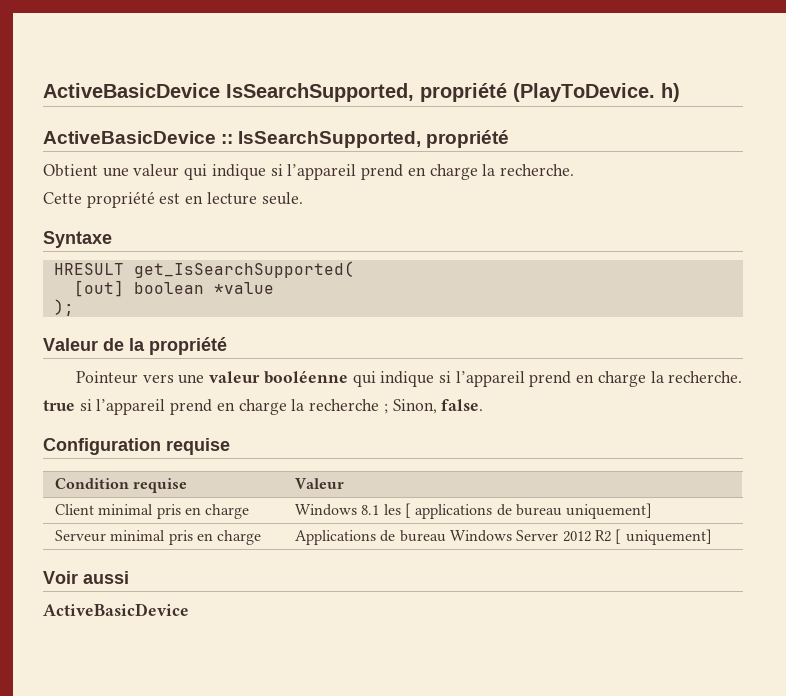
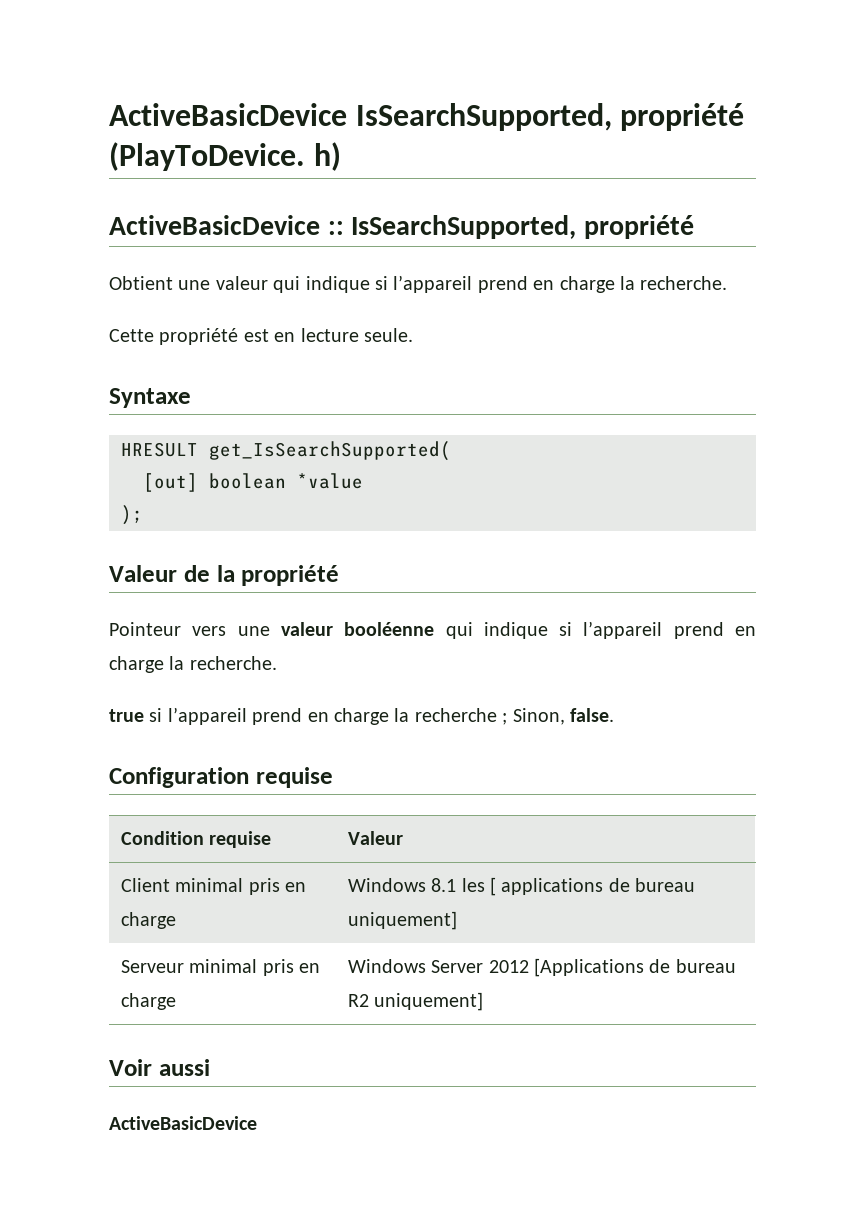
- Serveur minimal pris en charge | Applications de bureau Windows Server 2012 R2 [ uniquement]
+ Serveur minimal pris en charge | Windows Server 2012 [Applications de bureau R2 uniquement]

